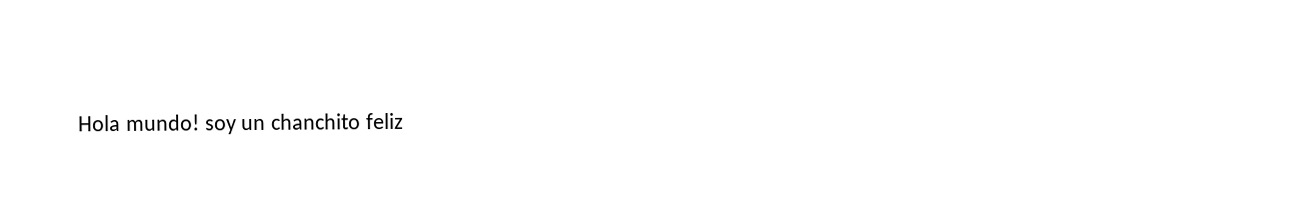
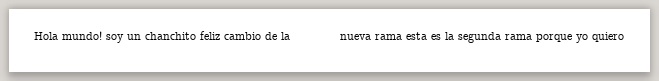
- Hola mundo! soy un chanchito feliz
+ Hola mundo! soy un chanchito feliz cambio de la nueva rama esta es la segunda rama porque yo quiero

